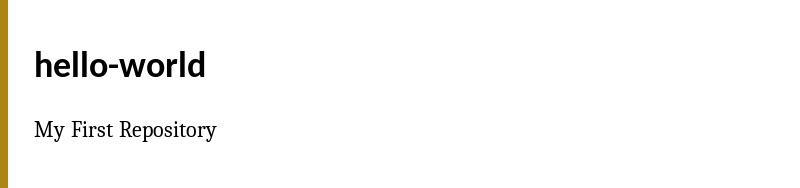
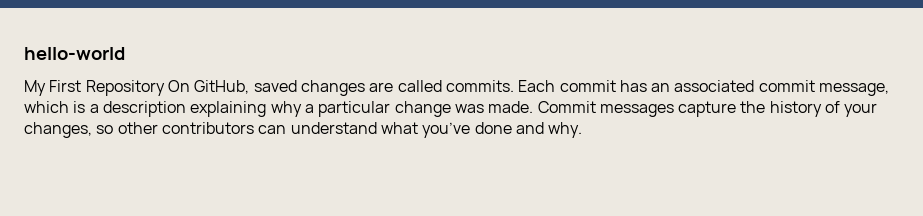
- My First Repository
+ My First Repository On GitHub, saved changes are called commits. Each commit has an associated commit message, which is a description explaining why a particular change was made. Commit messages capture the history of your changes, so other contributors can understand what you’ve done and why.

